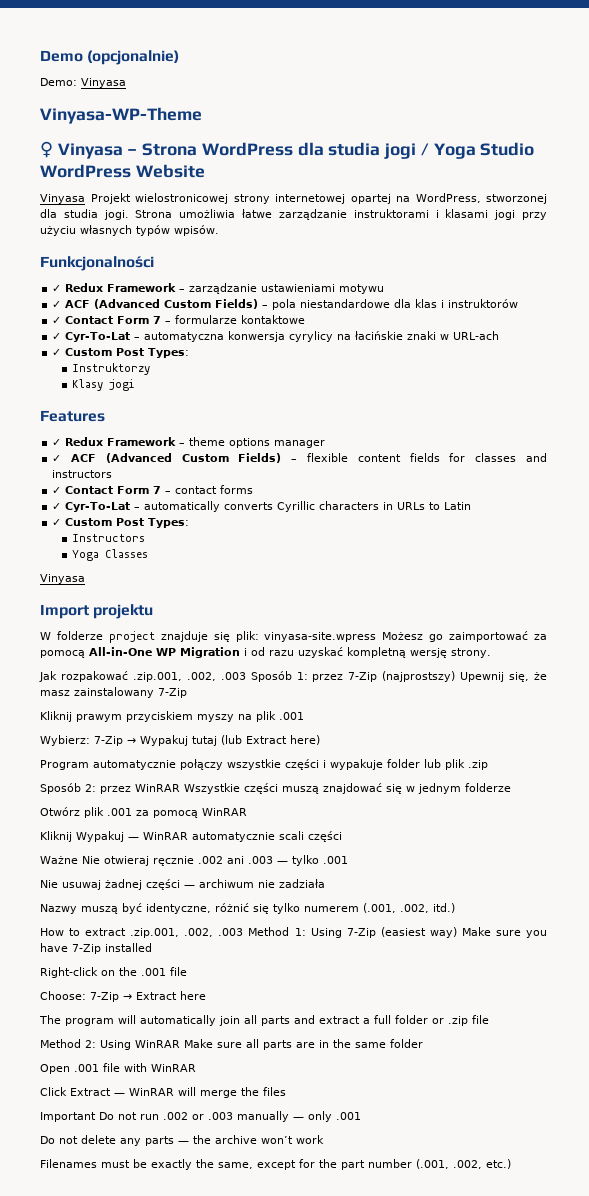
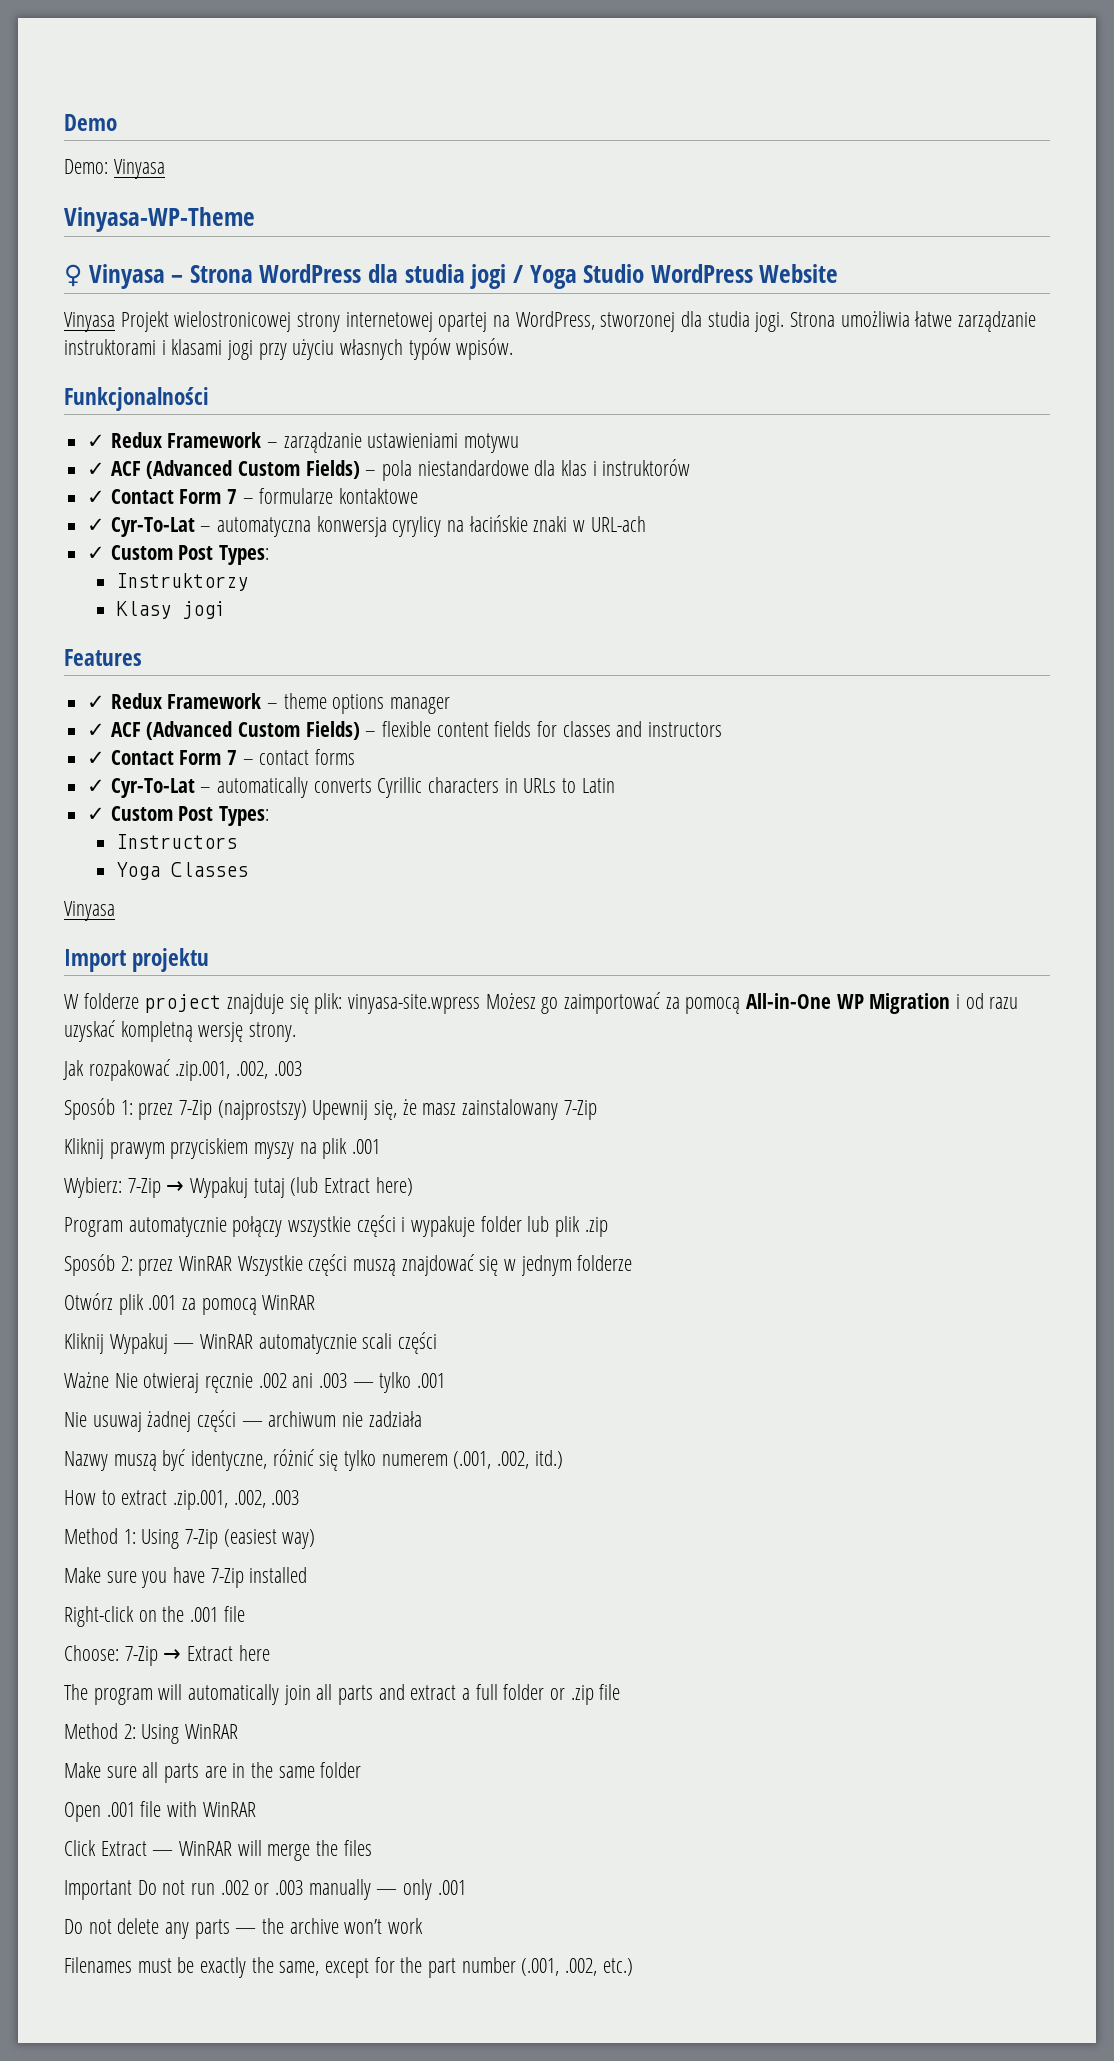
- Demo (opcjonalnie)
+ Demo
- Jak rozpakować .zip.001, .002, .003 Sposób 1: przez 7-Zip (najprostszy) Upewnij się, że masz zainstalowany 7-Zip
+ Jak rozpakować .zip.001, .002, .003
+ Sposób 1: przez 7-Zip (najprostszy) Upewnij się, że masz zainstalowany 7-Zip
- How to extract .zip.001, .002, .003 Method 1: Using 7-Zip (easiest way) Make sure you have 7-Zip installed
+ How to extract .zip.001, .002, .003
+ Method 1: Using 7-Zip (easiest way)
+ Make sure you have 7-Zip installed
- Method 2: Using WinRAR Make sure all parts are in the same folder
+ Method 2: Using WinRAR
+ Make sure all parts are in the same folder

